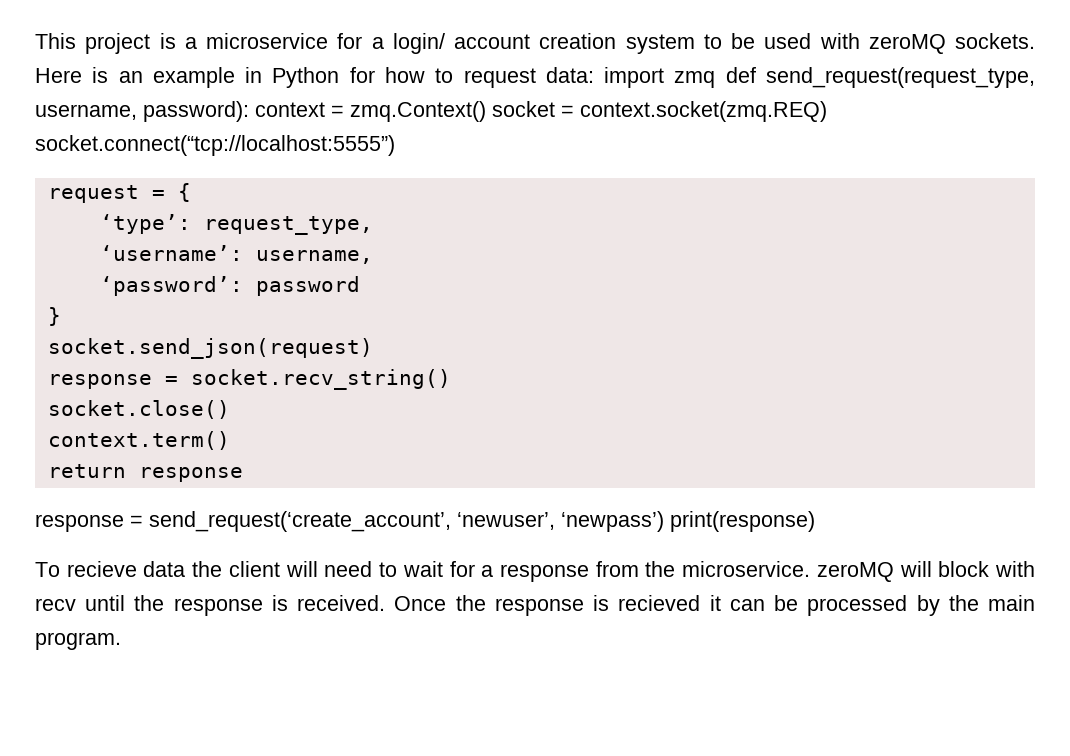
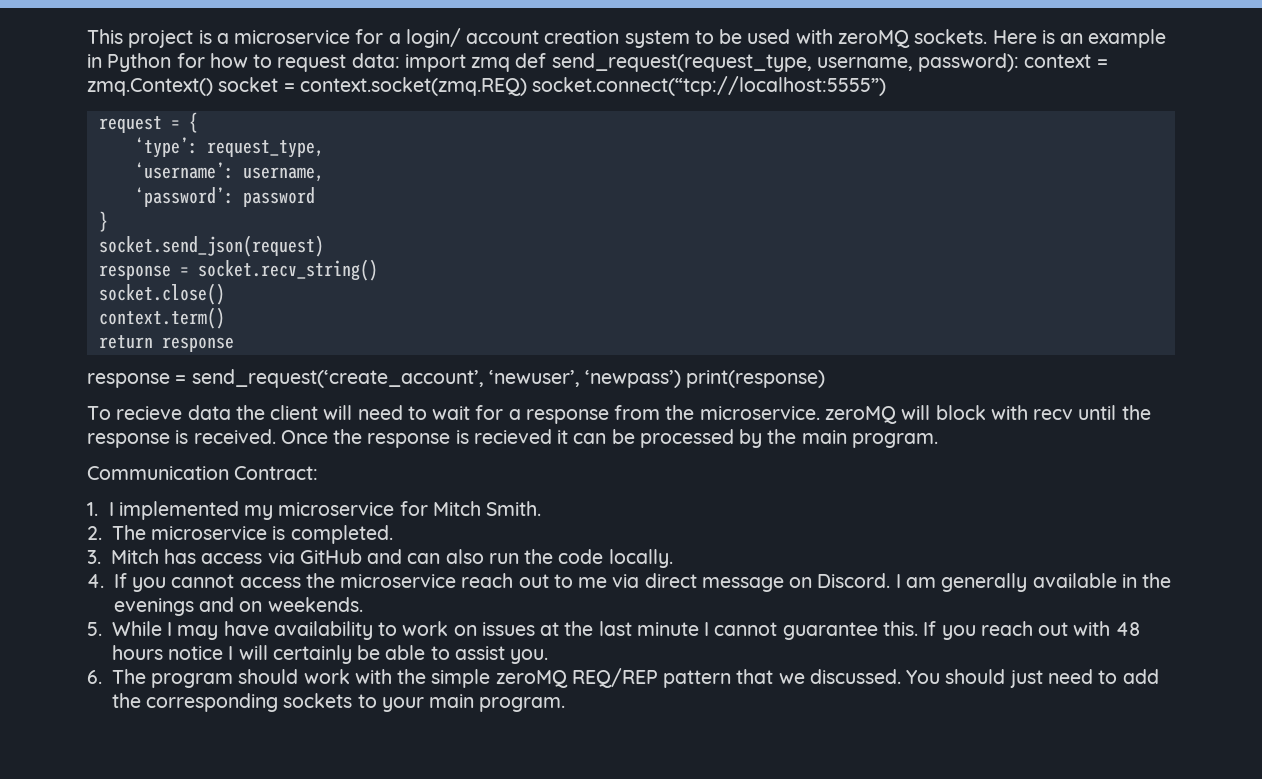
+ Communication Contract:
+ 1. I implemented my microservice for Mitch Smith.
+ 2. The microservice is completed.
+ 3. Mitch has access via GitHub and can also run the code locally.
+ 4. If you cannot access the microservice reach out to me via direct message on Discord. I am generally available in the evenings and on weekends.
+ 5. While I may have availability to work on issues at the last minute I cannot guarantee this. If you reach out with 48 hours notice I will certainly be able to assist you.
+ 6. The program should work with the simple zeroMQ REQ/REP pattern that we discussed. You should just need to add the corresponding sockets to your main program.

